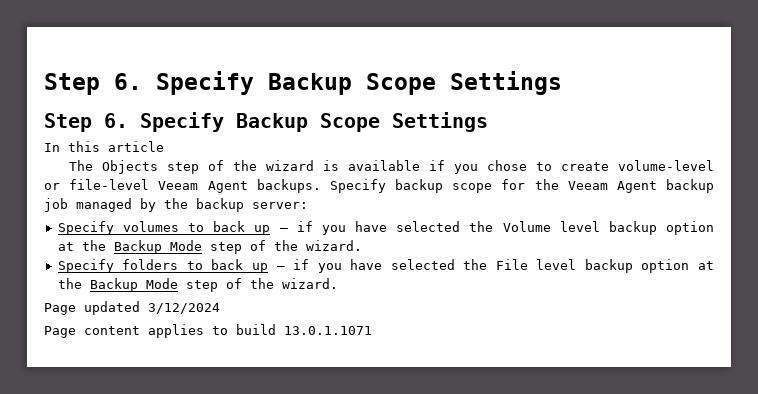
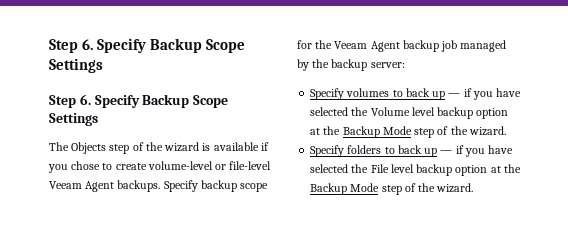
- In this article
- Page updated 3/12/2024
- Page content applies to build 13.0.1.1071

